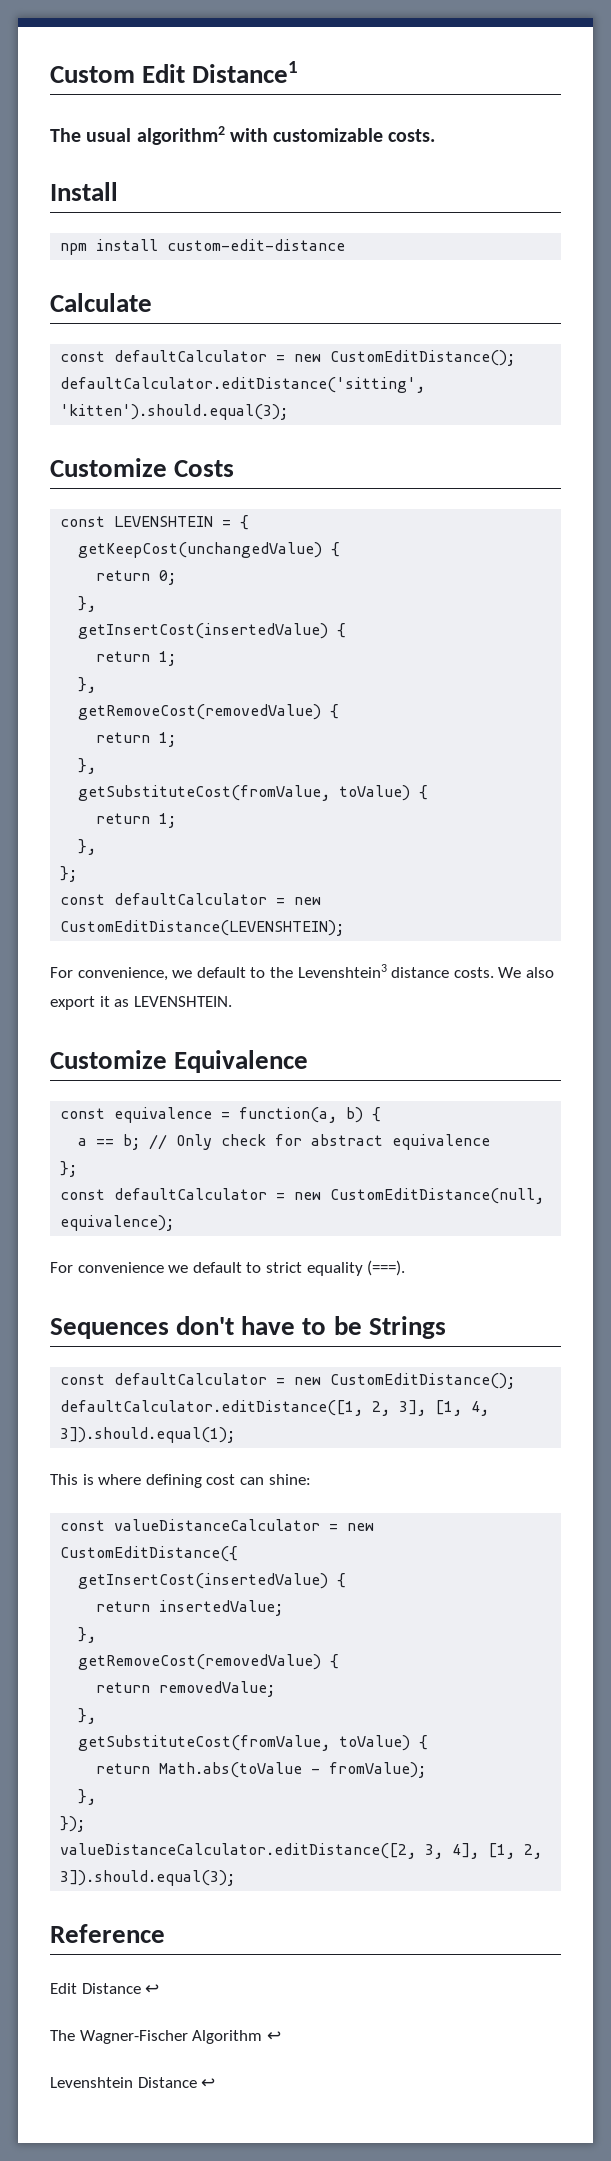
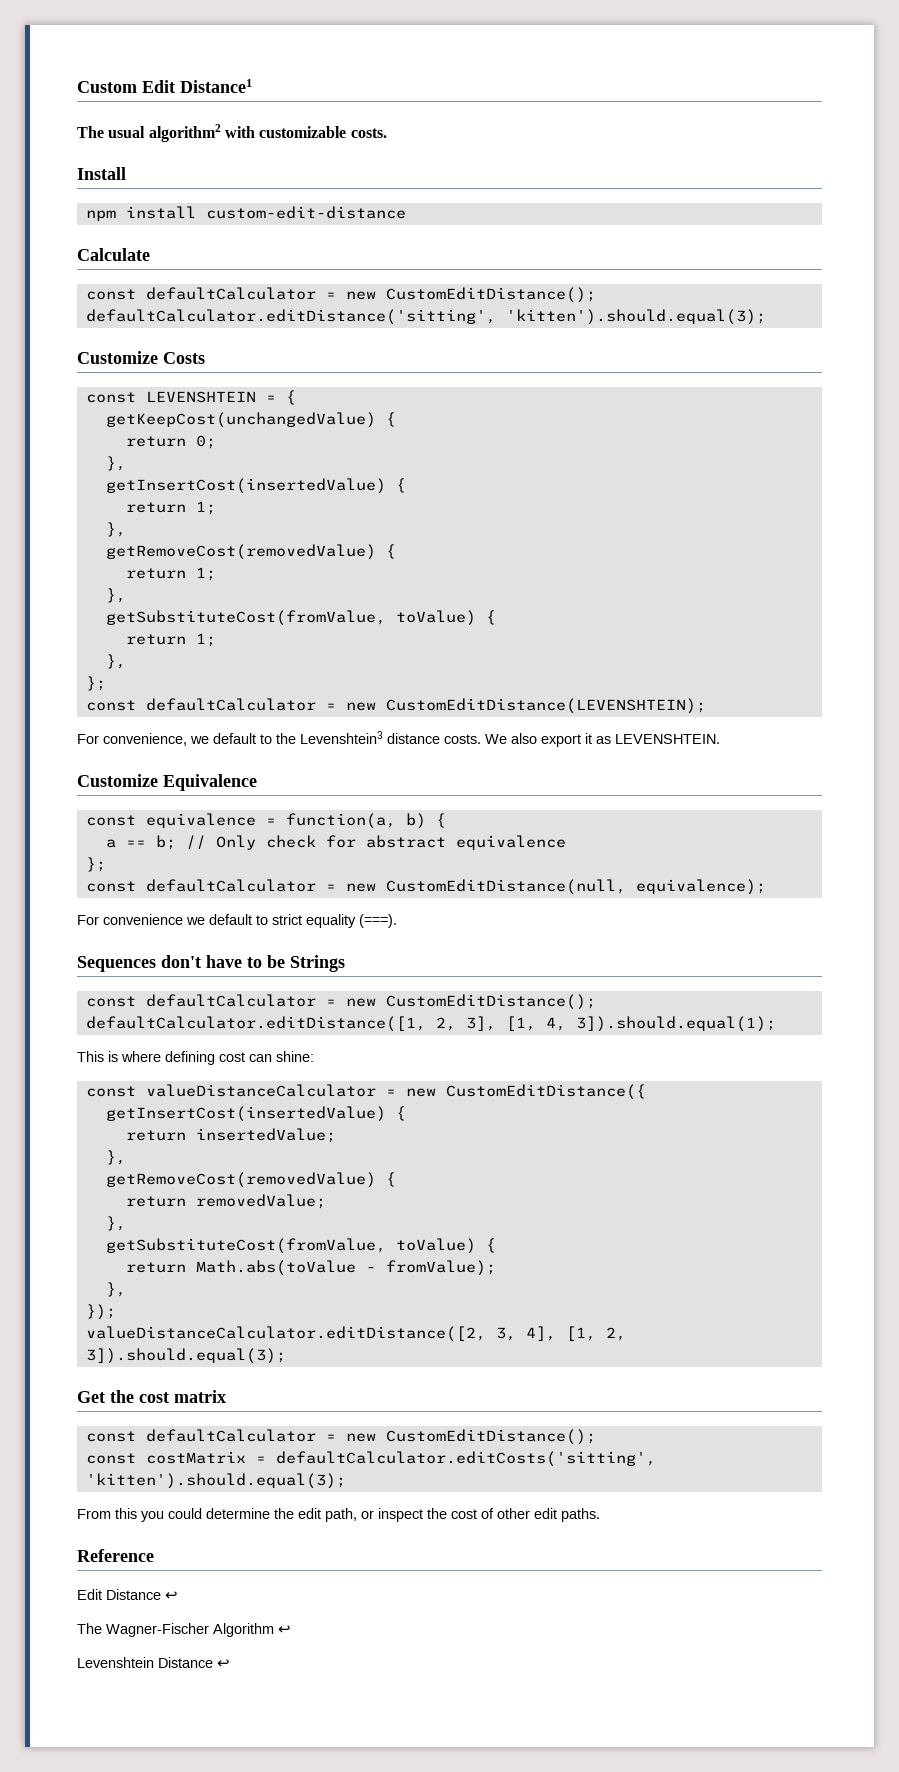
+ Get the cost matrix
+ const defaultCalculator = new CustomEditDistance();
+ const costMatrix = defaultCalculator.editCosts('sitting', 'kitten').should.equal(3);
+ From this you could determine the edit path, or inspect the cost of other edit paths.

